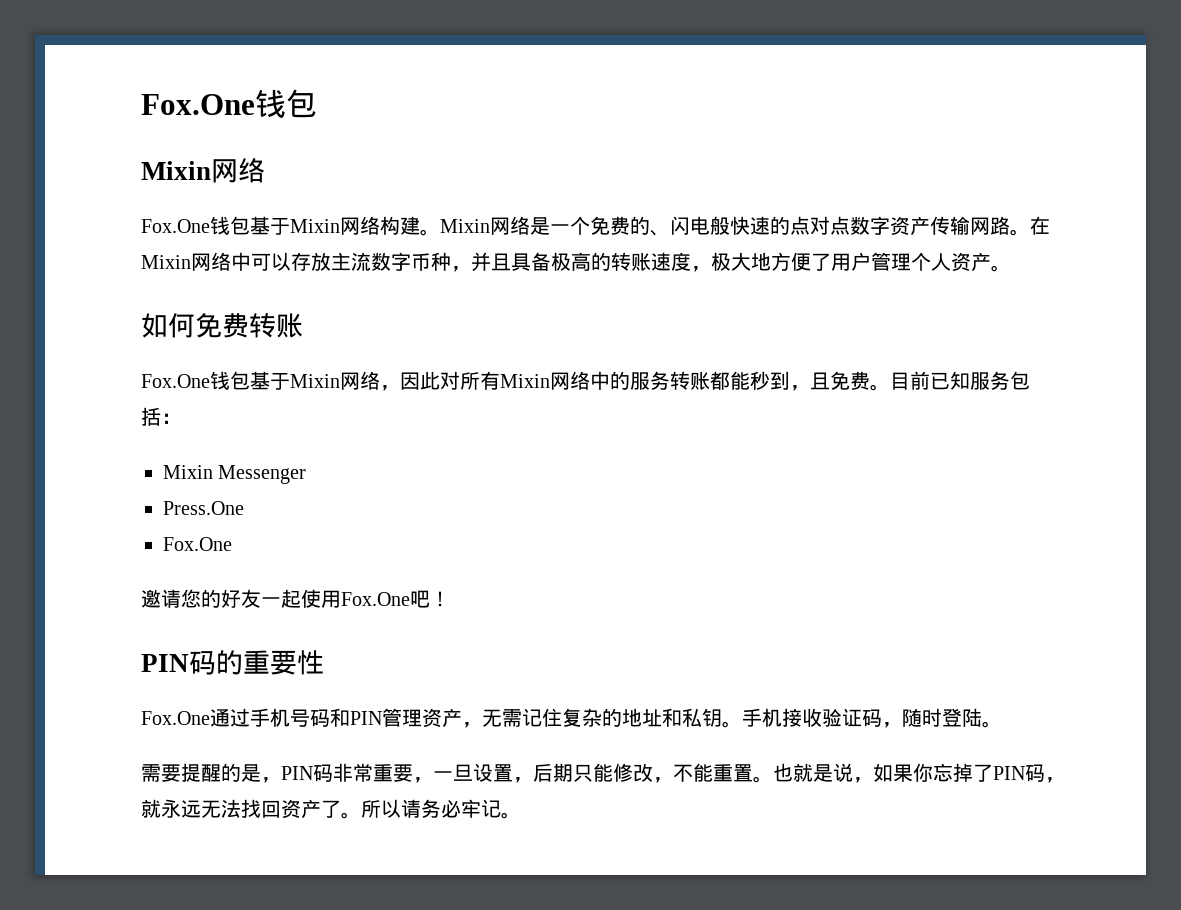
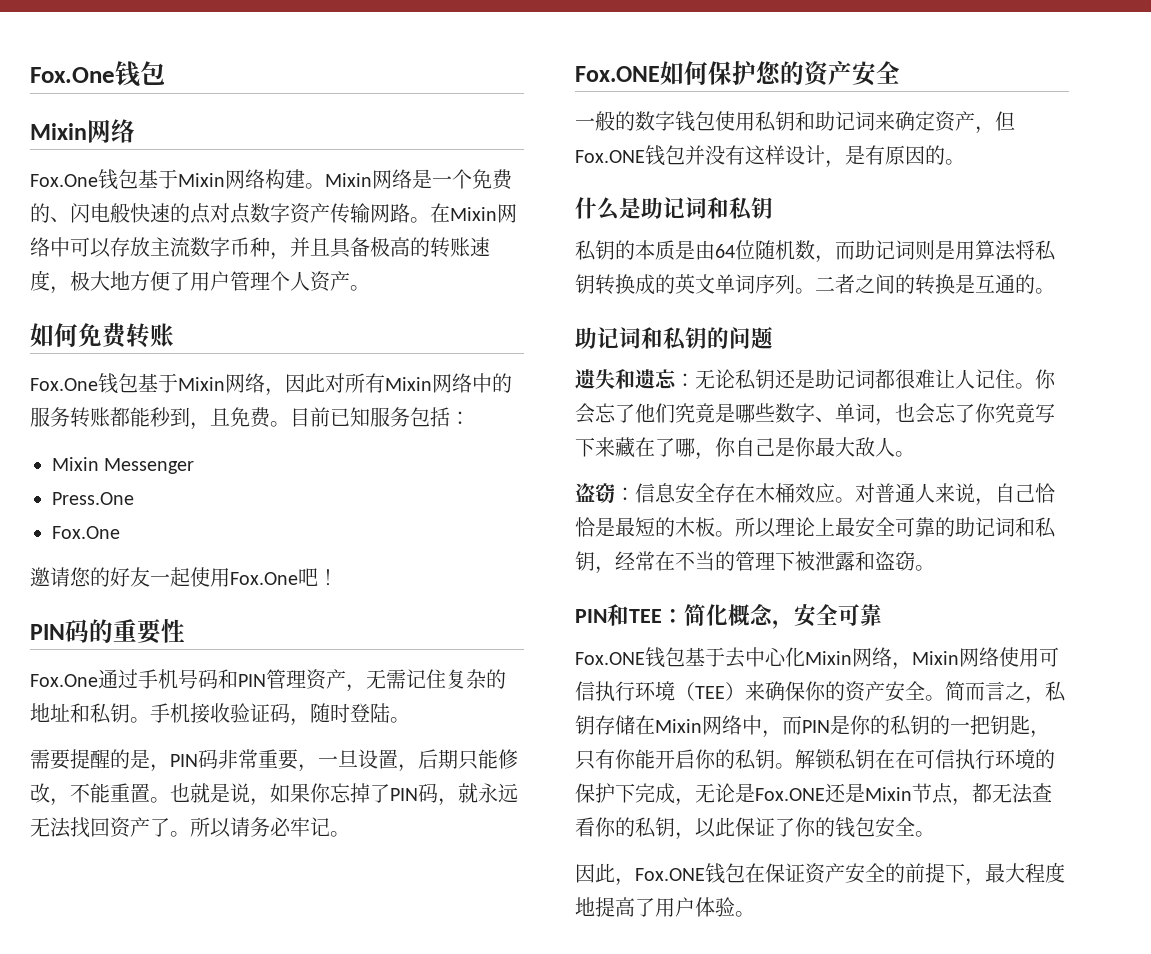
+ Fox.ONE如何保护您的资产安全
+ 一般的数字钱包使用私钥和助记词来确定资产，但Fox.ONE钱包并没有这样设计，是有原因的。
+ 什么是助记词和私钥
+ 私钥的本质是由64位随机数，而助记词则是用算法将私钥转换成的英文单词序列。二者之间的转换是互通的。
+ 助记词和私钥的问题
+ 遗失和遗忘：无论私钥还是助记词都很难让人记住。你会忘了他们究竟是哪些数字、单词，也会忘了你究竟写下来藏在了哪，你自己是你最大敌人。
+ 盗窃：信息安全存在木桶效应。对普通人来说，自己恰恰是最短的木板。所以理论上最安全可靠的助记词和私钥，经常在不当的管理下被泄露和盗窃。
+ PIN和TEE：简化概念，安全可靠
+ Fox.ONE钱包基于去中心化Mixin网络，Mixin网络使用可信执行环境（TEE）来确保你的资产安全。简而言之，私钥存储在Mixin网络中，而PIN是你的私钥的一把钥匙，只有你能开启你的私钥。解锁私钥在在可信执行环境的保护下完成，无论是Fox.ONE还是Mixin节点，都无法查看你的私钥，以此保证了你的钱包安全。
+ 因此，Fox.ONE钱包在保证资产安全的前提下，最大程度地提高了用户体验。

